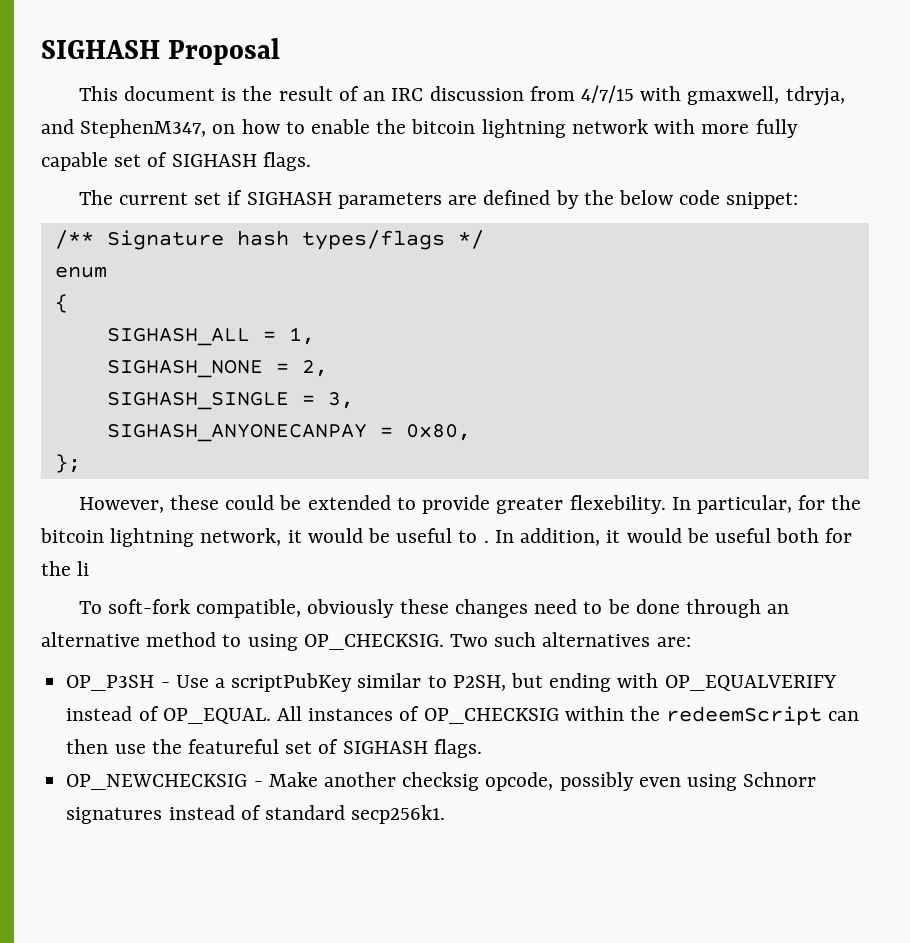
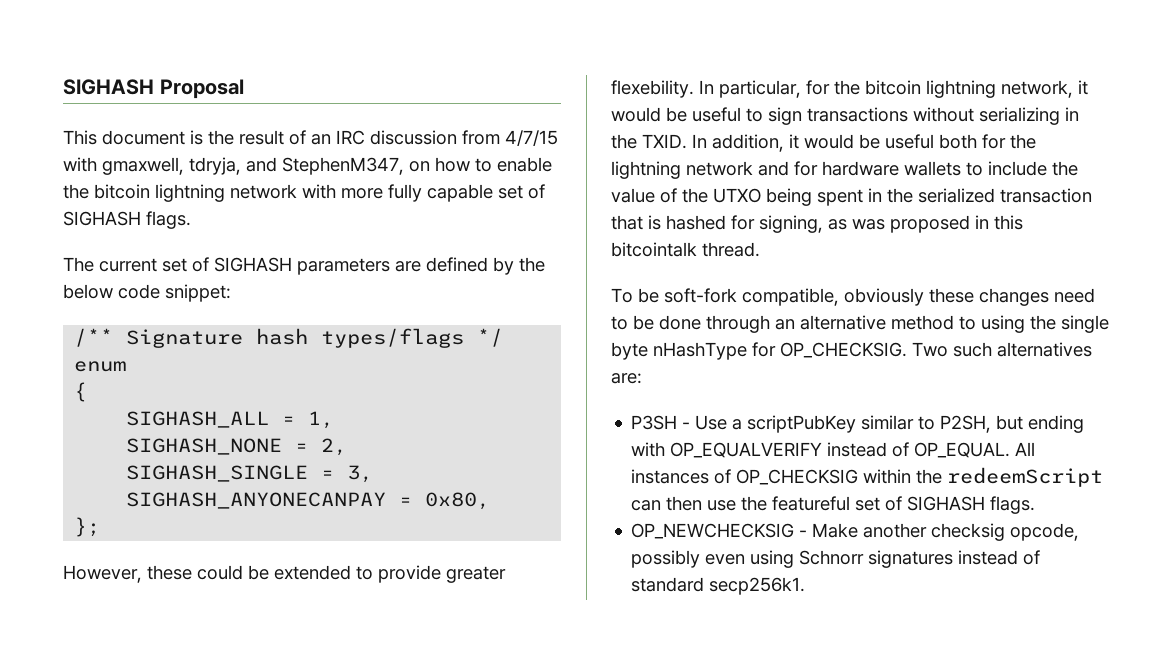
- The current set if SIGHASH parameters are defined by the below code snippet:
+ The current set of SIGHASH parameters are defined by the below code snippet:
- In particular, for the bitcoin lightning network, it would be useful to .
+ In particular, for the bitcoin lightning network, it would be useful to sign transactions without serializing in the TXID.
- In addition, it would be useful both for the li
+ In addition, it would be useful both for the lightning network and for hardware wallets to include the value of the UTXO being spent in the serialized transaction that is hashed for signing, as was proposed in this bitcointalk thread.
- To soft-fork compatible, obviously these changes need to be done through an alternative method to using OP_CHECKSIG.
+ To be soft-fork compatible, obviously these changes need to be done through an alternative method to using the single byte nHashType for OP_CHECKSIG.
- OP_P3SH - Use a scriptPubKey similar to P2SH, but ending with OP_EQUALVERIFY instead of OP_EQUAL.
+ P3SH - Use a scriptPubKey similar to P2SH, but ending with OP_EQUALVERIFY instead of OP_EQUAL.

